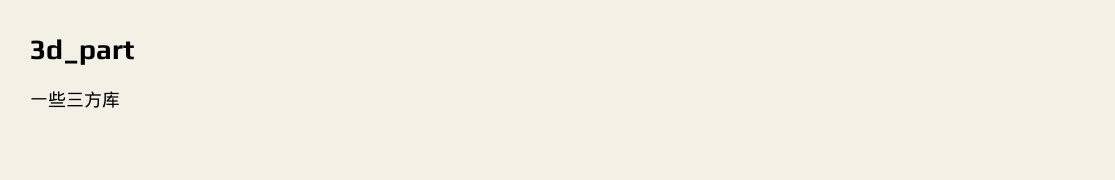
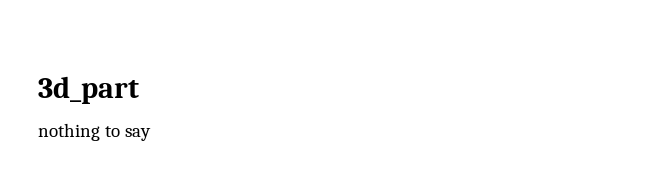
- 一些三方库
+ nothing to say

